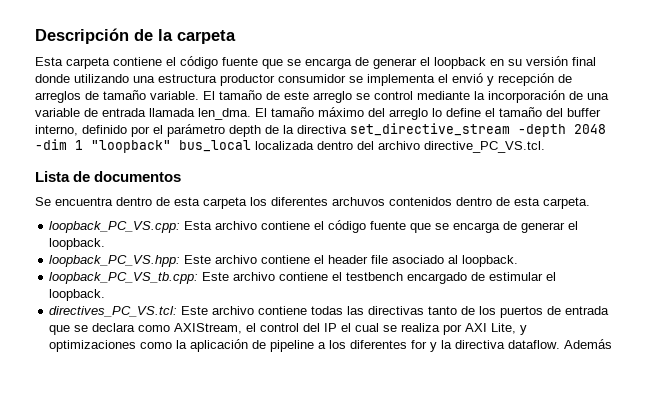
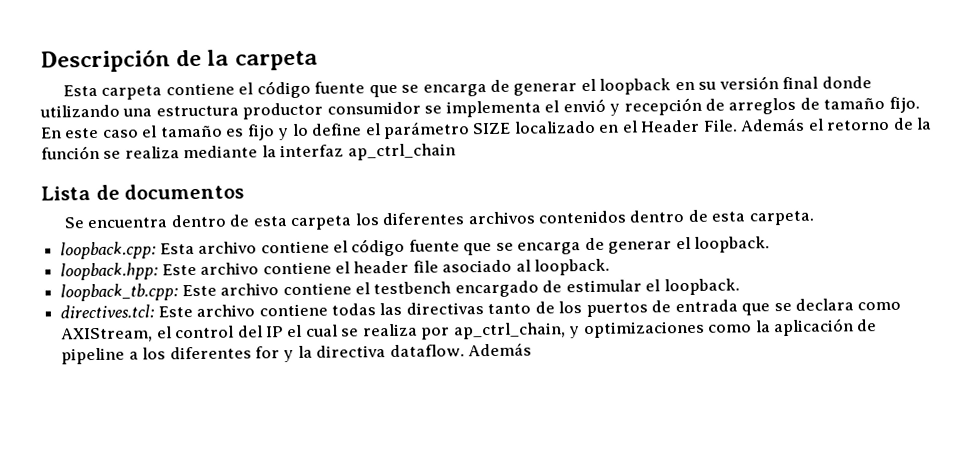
- Esta carpeta contiene el código fuente que se encarga de generar el loopback en su versión final donde utilizando una estructura productor consumidor se implementa el envió y recepción de arreglos de tamaño variable. El tamaño de este arreglo se control mediante la incorporación de una variable de entrada llamada len_dma. El tamaño máximo del arreglo lo define el tamaño del buffer interno, definido por el parámetro depth de la directiva set_directive_stream -depth 2048 -dim 1 "loopback" bus_local localizada dentro del archivo directive_PC_VS.tcl.
+ Esta carpeta contiene el código fuente que se encarga de generar el loopback en su versión final donde utilizando una estructura productor consumidor se implementa el envió y recepción de arreglos de tamaño fijo. En este caso el tamaño es fijo y lo define el parámetro SIZE localizado en el Header File. Además el retorno de la función se realiza mediante la interfaz ap_ctrl_chain
- Se encuentra dentro de esta carpeta los diferentes archuvos contenidos dentro de esta carpeta.
+ Se encuentra dentro de esta carpeta los diferentes archivos contenidos dentro de esta carpeta.
- loopback_PC_VS.cpp: Esta archivo contiene el código fuente que se encarga de generar el loopback.
+ loopback.cpp: Esta archivo contiene el código fuente que se encarga de generar el loopback.
- loopback_PC_VS.hpp: Este archivo contiene el header file asociado al loopback.
+ loopback.hpp: Este archivo contiene el header file asociado al loopback.
- loopback_PC_VS_tb.cpp: Este archivo contiene el testbench encargado de estimular el loopback.
+ loopback_tb.cpp: Este archivo contiene el testbench encargado de estimular el loopback.
- directives_PC_VS.tcl: Este archivo contiene todas las directivas tanto de los puertos de entrada que se declara como AXIStream, el control del IP el cual se realiza por AXI Lite, y optimizaciones como la aplicación de pipeline a los diferentes for y la directiva dataflow.
+ directives.tcl: Este archivo contiene todas las directivas tanto de los puertos de entrada que se declara como AXIStream, el control del IP el cual se realiza por ap_ctrl_chain, y optimizaciones como la aplicación de pipeline a los diferentes for y la directiva dataflow.

